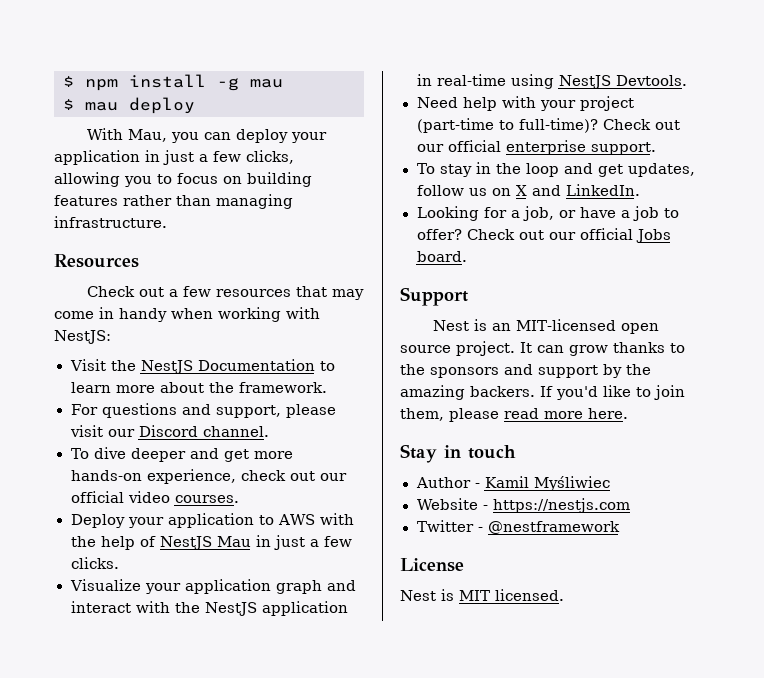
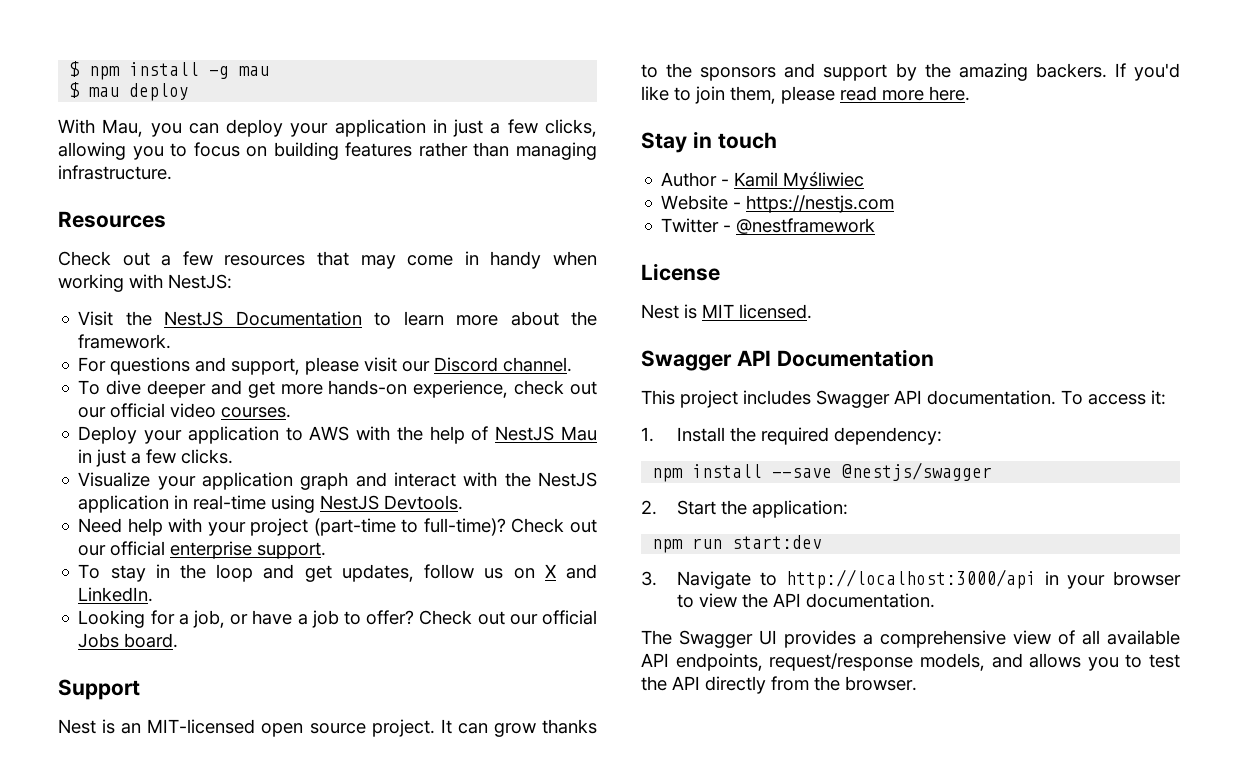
+ Swagger API Documentation
+ This project includes Swagger API documentation. To access it:
+ 1. Install the required dependency:
+ npm install --save @nestjs/swagger
+ 2. Start the application:
+ npm run start:dev
+ 3. Navigate to http://localhost:3000/api in your browser to view the API documentation.
+ The Swagger UI provides a comprehensive view of all available API endpoints, request/response models, and allows you to test the API directly from the browser.

